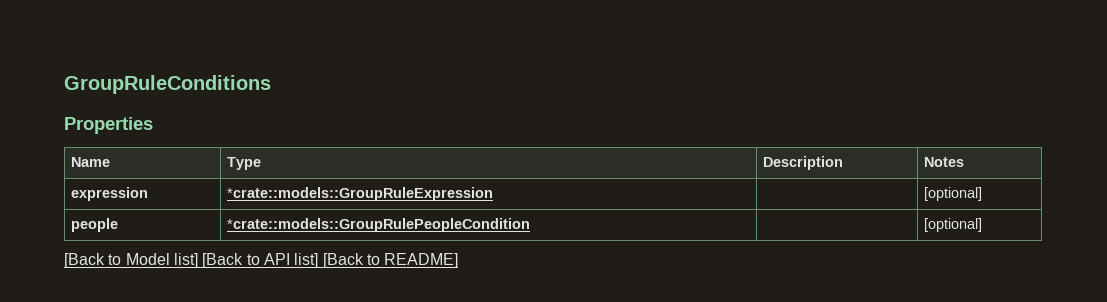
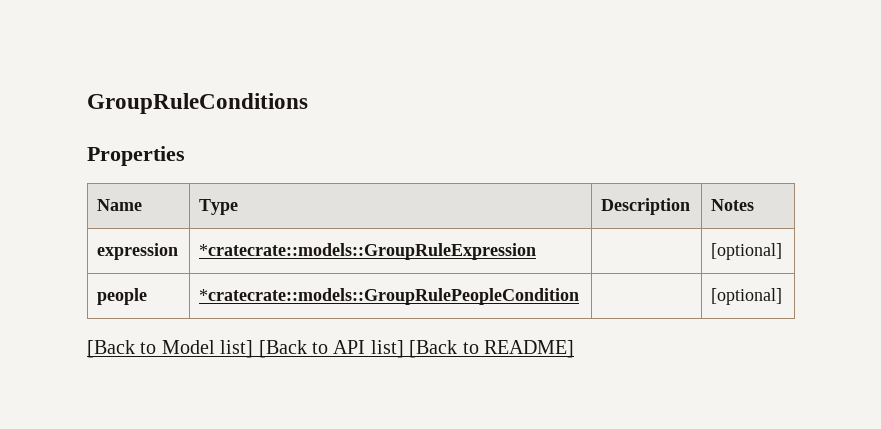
- expression | *crate::models::GroupRuleExpression | | [optional]
+ expression | *cratecrate::models::GroupRuleExpression | | [optional]
- people | *crate::models::GroupRulePeopleCondition | | [optional]
+ people | *cratecrate::models::GroupRulePeopleCondition | | [optional]

